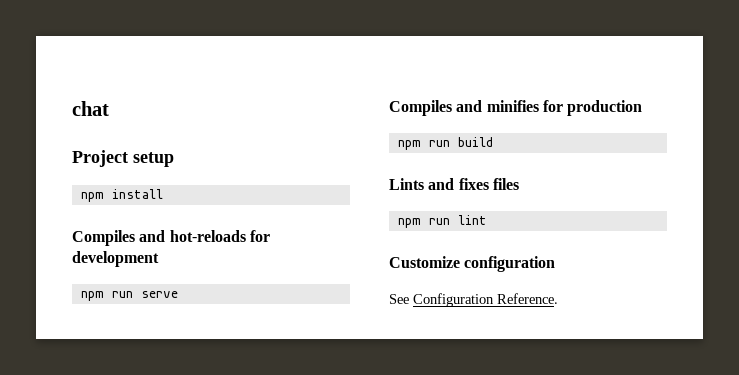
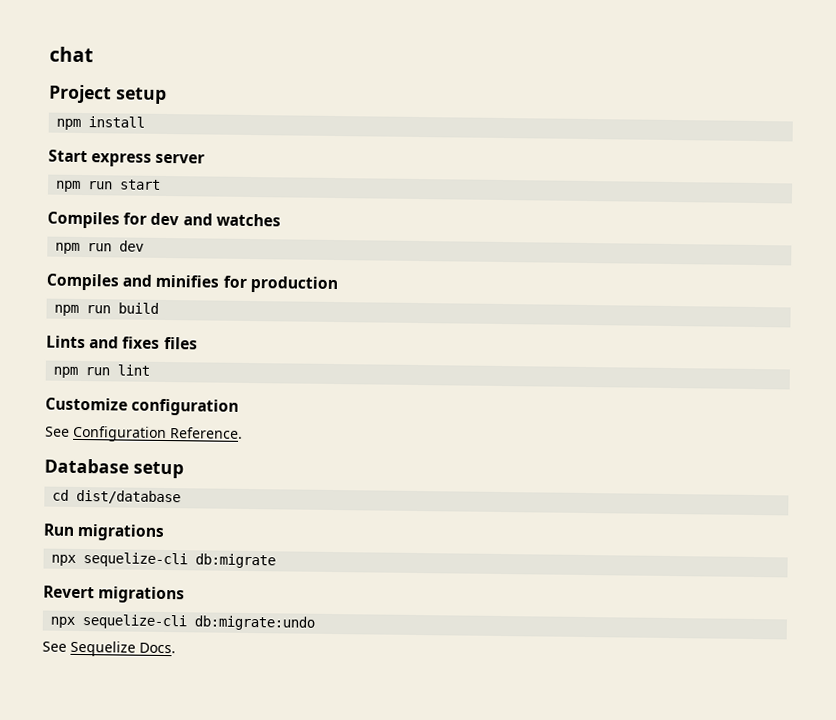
- Compiles and hot-reloads for development
- npm run serve
+ Start express server
+ npm run start
+ Compiles for dev and watches
+ npm run dev
+ Database setup
+ cd dist/database
+ Run migrations
+ npx sequelize-cli db:migrate
+ Revert migrations
+ npx sequelize-cli db:migrate:undo
+ See Sequelize Docs.

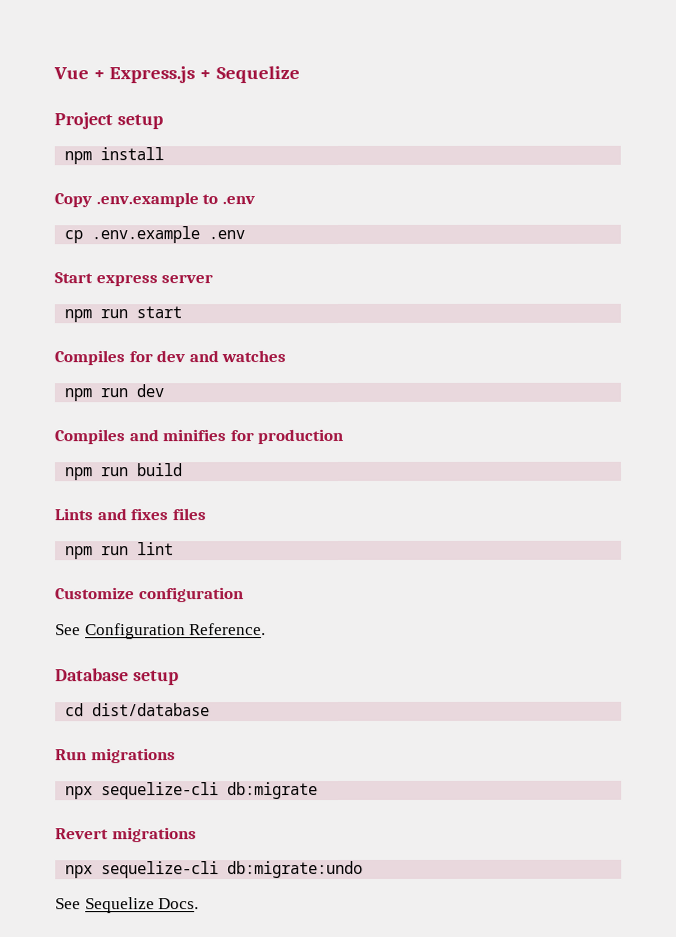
- chat
+ Vue + Express.js + Sequelize
+ Copy .env.example to .env
+ cp .env.example .env

